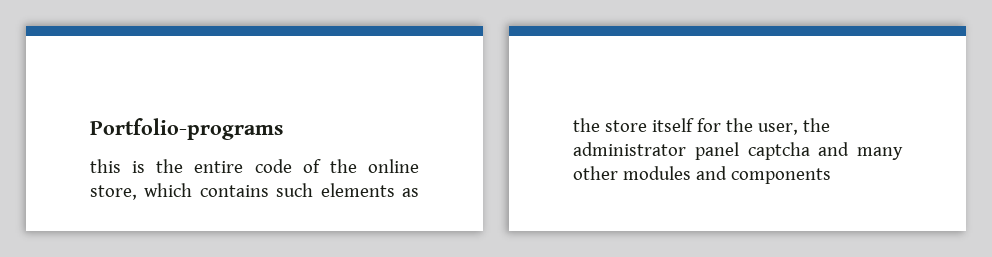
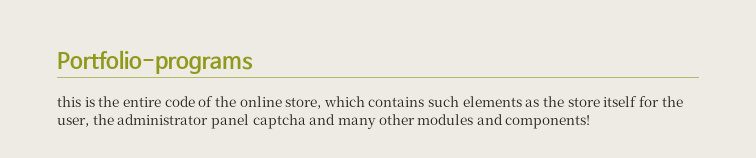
- this is the entire code of the online store, which contains such elements as the store itself for the user, the administrator panel captcha and many other modules and components
+ this is the entire code of the online store, which contains such elements as the store itself for the user, the administrator panel captcha and many other modules and components!

